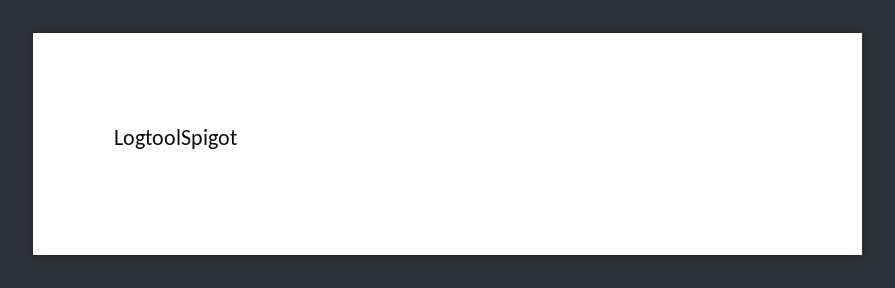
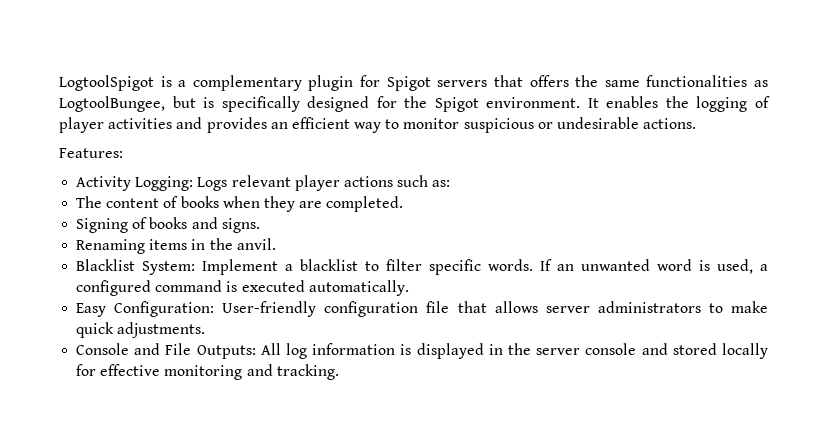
- LogtoolSpigot
+ LogtoolSpigot is a complementary plugin for Spigot servers that offers the same functionalities as LogtoolBungee, but is specifically designed for the Spigot environment. It enables the logging of player activities and provides an efficient way to monitor suspicious or undesirable actions.
+ Features:
+ Activity Logging: Logs relevant player actions such as:
+ The content of books when they are completed.
+ Signing of books and signs.
+ Renaming items in the anvil.
+ Blacklist System: Implement a blacklist to filter specific words. If an unwanted word is used, a configured command is executed automatically.
+ Easy Configuration: User-friendly configuration file that allows server administrators to make quick adjustments.
+ Console and File Outputs: All log information is displayed in the server console and stored locally for effective monitoring and tracking.

